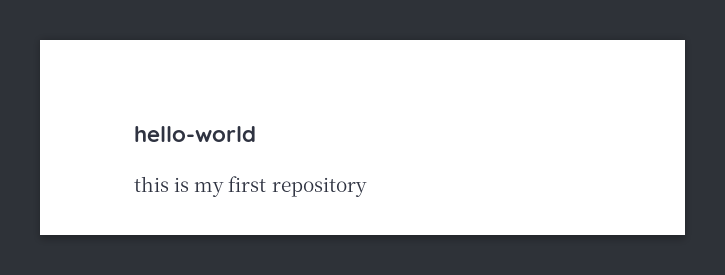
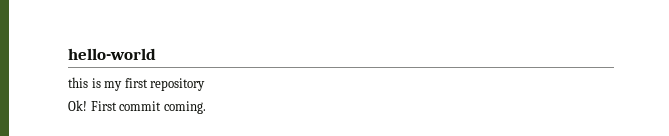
+ Ok! First commit coming.

